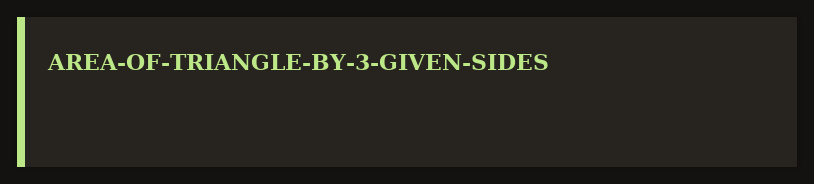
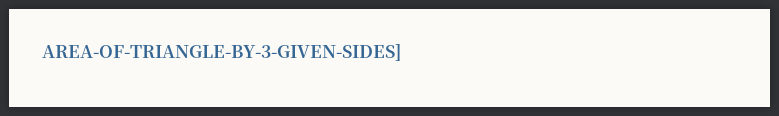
- AREA-OF-TRIANGLE-BY-3-GIVEN-SIDES
+ AREA-OF-TRIANGLE-BY-3-GIVEN-SIDES]

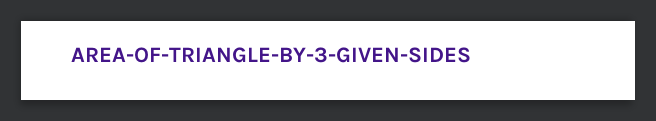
- AREA-OF-TRIANGLE-BY-3-GIVEN-SIDES]
+ AREA-OF-TRIANGLE-BY-3-GIVEN-SIDES

